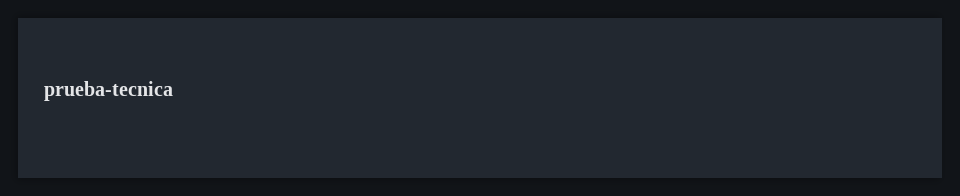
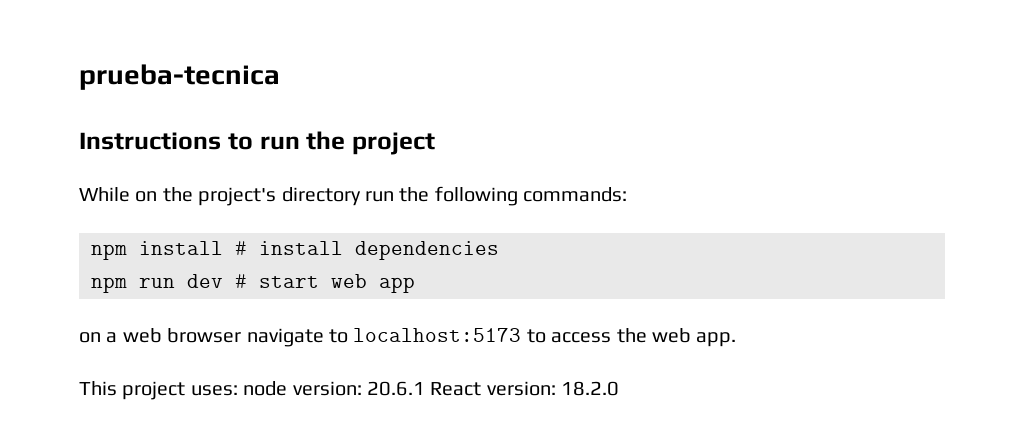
+ Instructions to run the project
+ While on the project's directory run the following commands:
+ npm install # install dependencies
+ npm run dev # start web app
+ on a web browser navigate to localhost:5173 to access the web app.
+ This project uses: node version: 20.6.1 React version: 18.2.0

